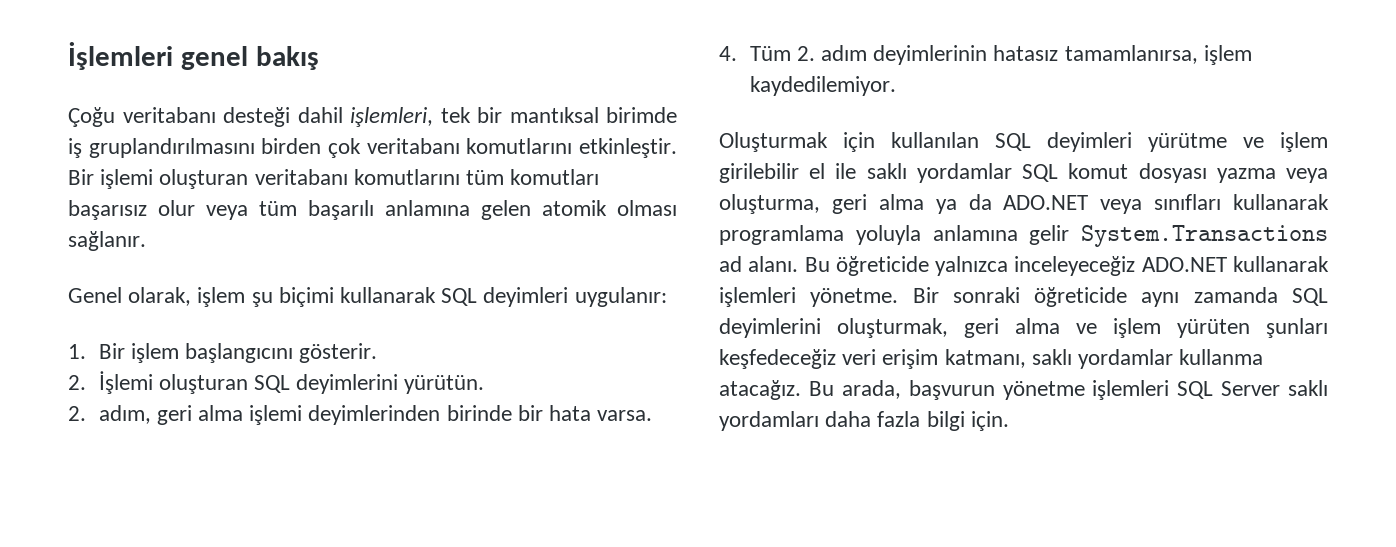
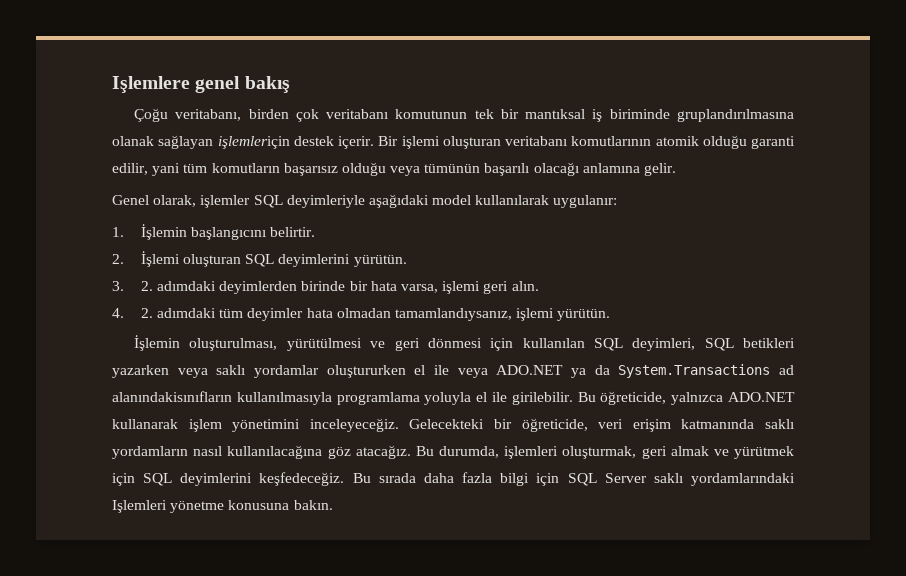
- İşlemleri genel bakış
+ Işlemlere genel bakış
- Çoğu veritabanı desteği dahil işlemleri, tek bir mantıksal birimde iş gruplandırılmasını birden çok veritabanı komutlarını etkinleştir. Bir işlemi oluşturan veritabanı komutlarını tüm komutları başarısız olur veya tüm başarılı anlamına gelen atomik olması sağlanır.
- Genel olarak, işlem şu biçimi kullanarak SQL deyimleri uygulanır:
- 1. Bir işlem başlangıcını gösterir.
+ Çoğu veritabanı, birden çok veritabanı komutunun tek bir mantıksal iş biriminde gruplandırılmasına olanak sağlayan işlemleriçin destek içerir. Bir işlemi oluşturan veritabanı komutlarının atomik olduğu garanti edilir, yani tüm komutların başarısız olduğu veya tümünün başarılı olacağı anlamına gelir.
+ Genel olarak, işlemler SQL deyimleriyle aşağıdaki model kullanılarak uygulanır:
+ 1. İşlemin başlangıcını belirtir.
- 2. adım, geri alma işlemi deyimlerinden birinde bir hata varsa.
- 4. Tüm 2. adım deyimlerinin hatasız tamamlanırsa, işlem kaydedilemiyor.
- Oluşturmak için kullanılan SQL deyimleri yürütme ve işlem girilebilir el ile saklı yordamlar SQL komut dosyası yazma veya oluşturma, geri alma ya da ADO.NET veya sınıfları kullanarak programlama yoluyla anlamına gelir System.Transactions ad alanı. Bu öğreticide yalnızca inceleyeceğiz ADO.NET kullanarak işlemleri yönetme. Bir sonraki öğreticide aynı zamanda SQL deyimlerini oluşturmak, geri alma ve işlem yürüten şunları keşfedeceğiz veri erişim katmanı, saklı yordamlar kullanma atacağız. Bu arada, başvurun yönetme işlemleri SQL Server saklı yordamları daha fazla bilgi için.
+ 3. 2. adımdaki deyimlerden birinde bir hata varsa, işlemi geri alın.
+ 4. 2. adımdaki tüm deyimler hata olmadan tamamlandıysanız, işlemi yürütün.
+ İşlemin oluşturulması, yürütülmesi ve geri dönmesi için kullanılan SQL deyimleri, SQL betikleri yazarken veya saklı yordamlar oluştururken el ile veya ADO.NET ya da System.Transactions ad alanındakisınıfların kullanılmasıyla programlama yoluyla el ile girilebilir. Bu öğreticide, yalnızca ADO.NET kullanarak işlem yönetimini inceleyeceğiz. Gelecekteki bir öğreticide, veri erişim katmanında saklı yordamların nasıl kullanılacağına göz atacağız. Bu durumda, işlemleri oluşturmak, geri almak ve yürütmek için SQL deyimlerini keşfedeceğiz. Bu sırada daha fazla bilgi için SQL Server saklı yordamlarındaki Işlemleri yönetme konusuna bakın.

